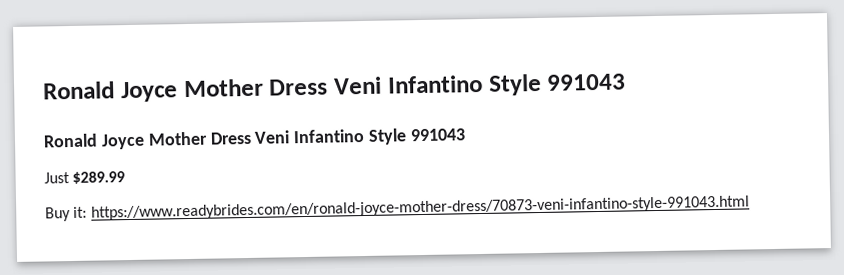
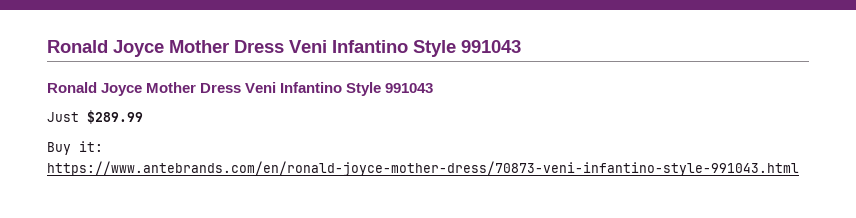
- Buy it: https://www.readybrides.com/en/ronald-joyce-mother-dress/70873-veni-infantino-style-991043.html
+ Buy it: https://www.antebrands.com/en/ronald-joyce-mother-dress/70873-veni-infantino-style-991043.html

